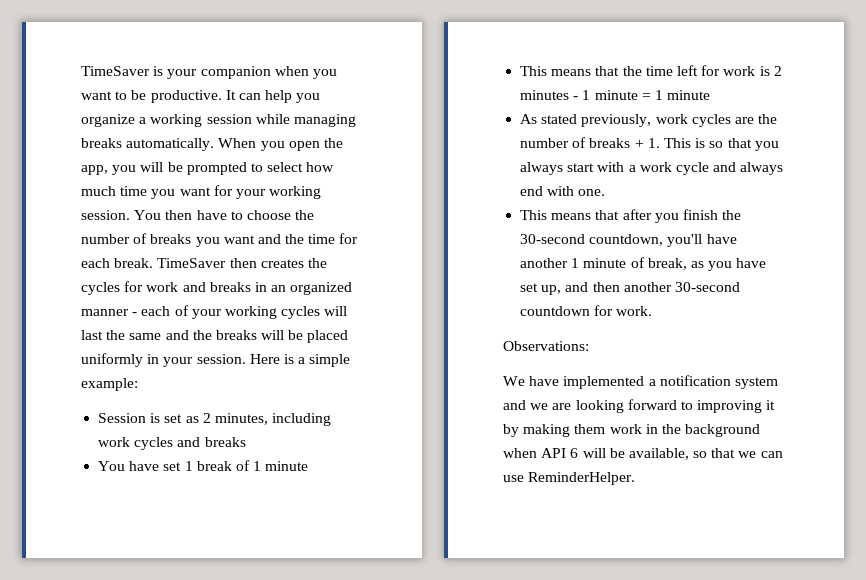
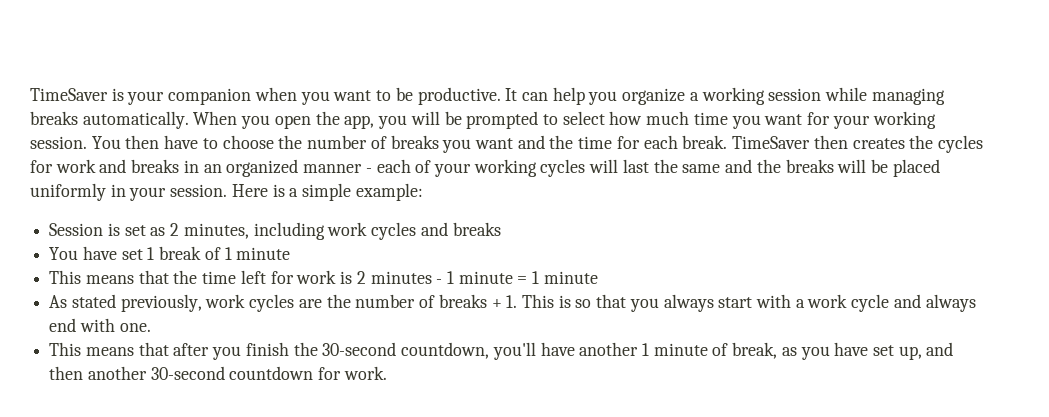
- Observations:
- We have implemented a notification system and we are looking forward to improving it by making them work in the background when API 6 will be available, so that we can use ReminderHelper.

